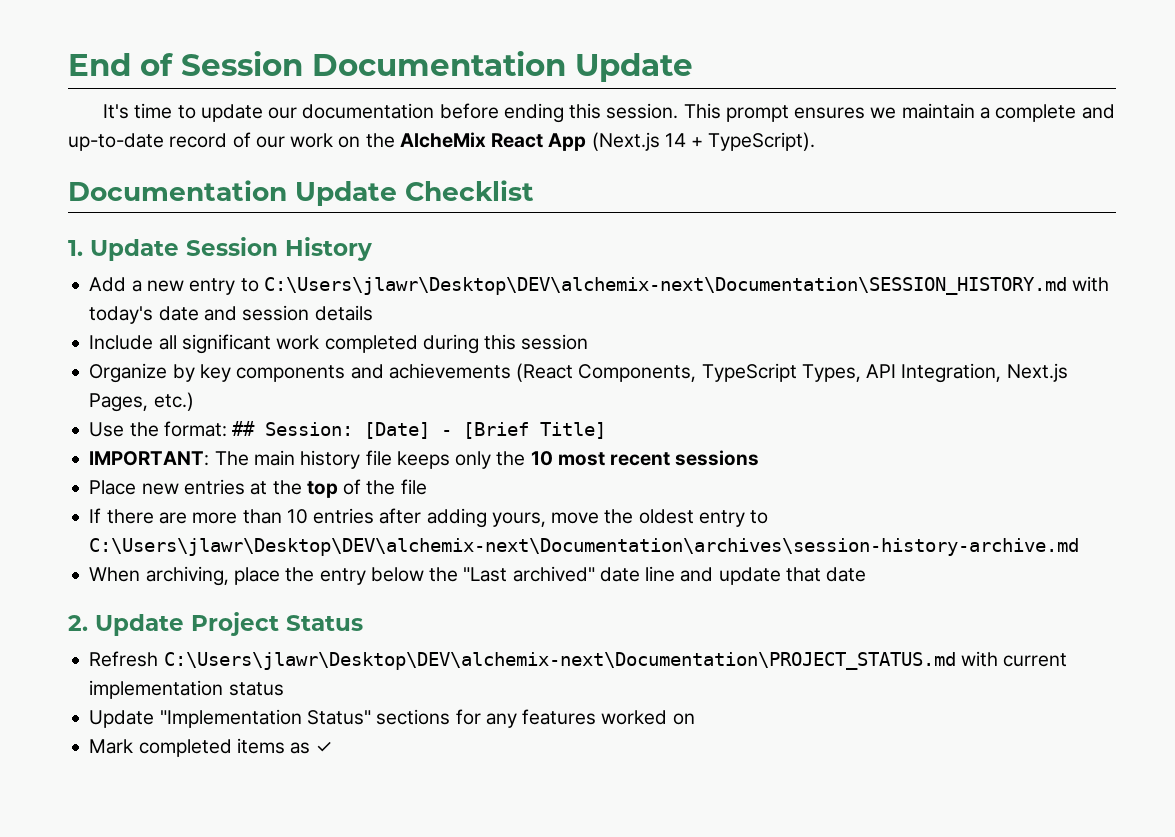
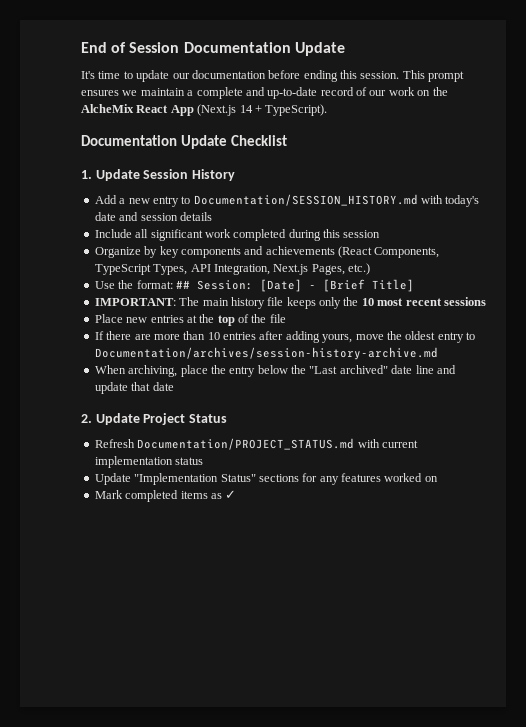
- Add a new entry to C:\Users\jlawr\Desktop\DEV\alchemix-next\Documentation\SESSION_HISTORY.md with today's date and session details
+ Add a new entry to Documentation/SESSION_HISTORY.md with today's date and session details
- If there are more than 10 entries after adding yours, move the oldest entry to C:\Users\jlawr\Desktop\DEV\alchemix-next\Documentation\archives\session-history-archive.md
+ If there are more than 10 entries after adding yours, move the oldest entry to Documentation/archives/session-history-archive.md
- Refresh C:\Users\jlawr\Desktop\DEV\alchemix-next\Documentation\PROJECT_STATUS.md with current implementation status
+ Refresh Documentation/PROJECT_STATUS.md with current implementation status

